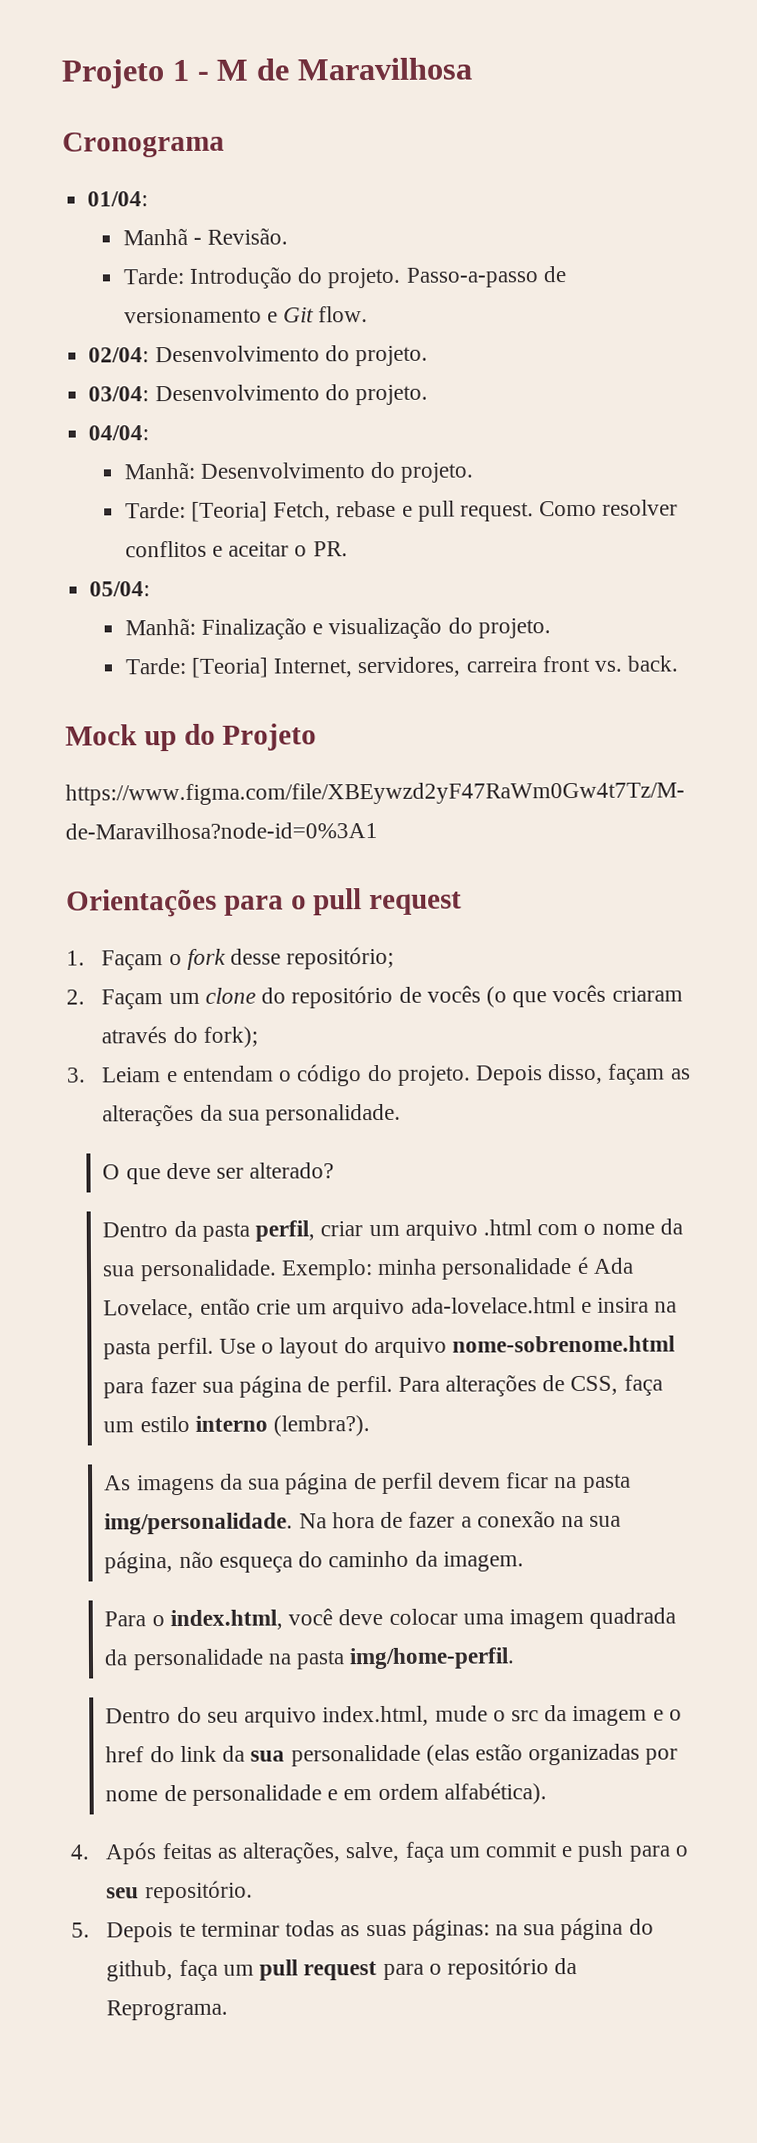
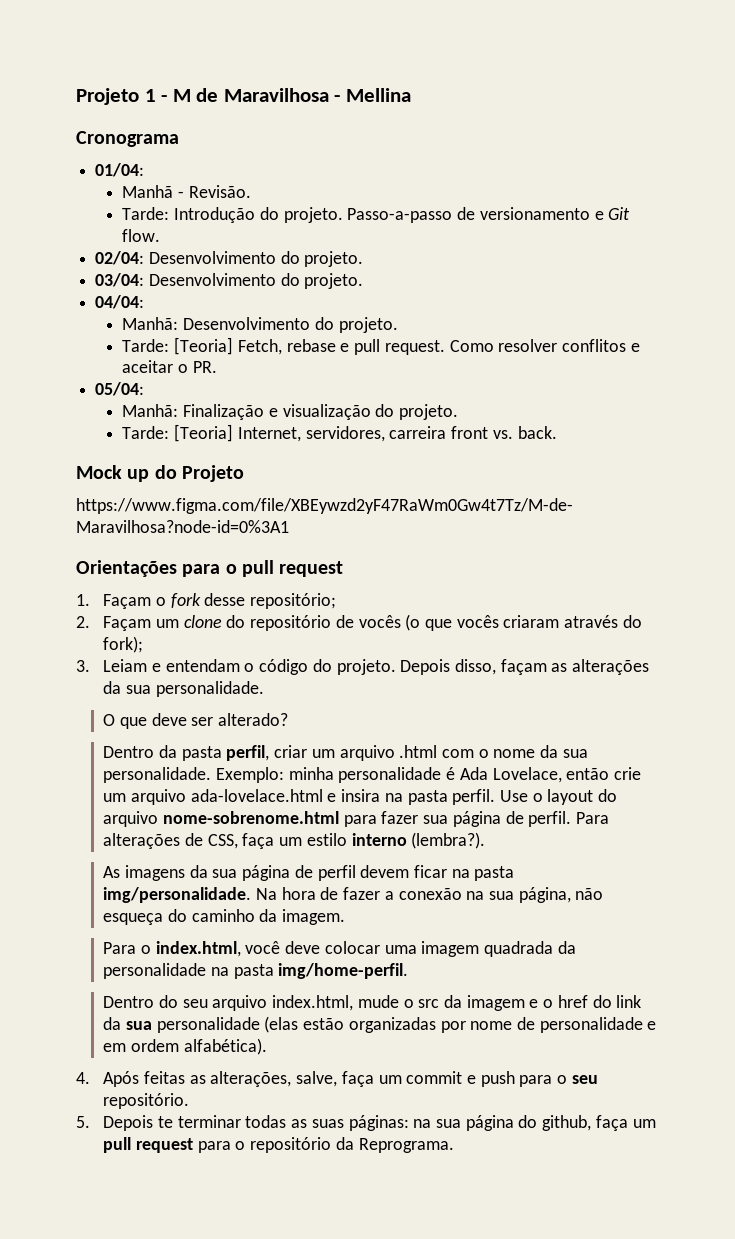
- Projeto 1 - M de Maravilhosa
+ Projeto 1 - M de Maravilhosa - Mellina

